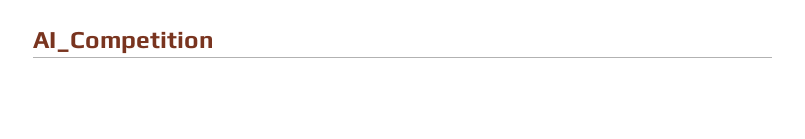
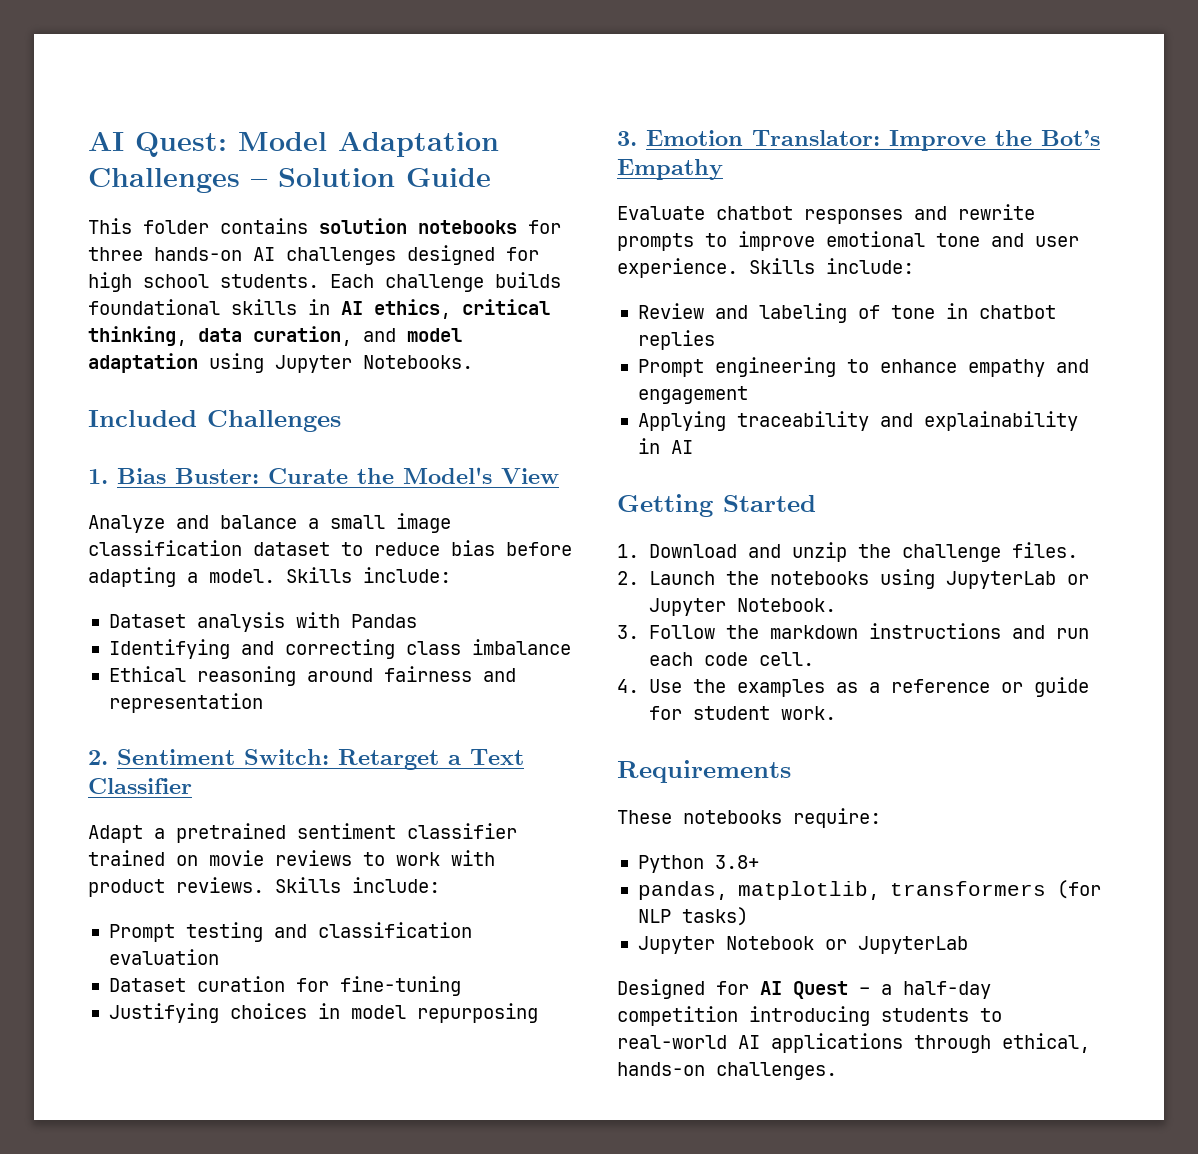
- AI_Competition
+ AI Quest: Model Adaptation Challenges – Solution Guide
+ This folder contains solution notebooks for three hands-on AI challenges designed for high school students. Each challenge builds foundational skills in AI ethics, critical thinking, data curation, and model adaptation using Jupyter Notebooks.
+ Included Challenges
+ 1. Bias Buster: Curate the Model's View
+ Analyze and balance a small image classification dataset to reduce bias before adapting a model. Skills include:
+ Dataset analysis with Pandas
+ Identifying and correcting class imbalance
+ Ethical reasoning around fairness and representation
+ 2. Sentiment Switch: Retarget a Text Classifier
+ Adapt a pretrained sentiment classifier trained on movie reviews to work with product reviews. Skills include:
+ Prompt testing and classification evaluation
+ Dataset curation for fine-tuning
+ Justifying choices in model repurposing
+ 3. Emotion Translator: Improve the Bot’s Empathy
+ Evaluate chatbot responses and rewrite prompts to improve emotional tone and user experience. Skills include:
+ Review and labeling of tone in chatbot replies
+ Prompt engineering to enhance empathy and engagement
+ Applying traceability and explainability in AI
+ Getting Started
+ 1. Download and unzip the challenge files.
+ 2. Launch the notebooks using JupyterLab or Jupyter Notebook.
+ 3. Follow the markdown instructions and run each code cell.
+ 4. Use the examples as a reference or guide for student work.
+ Requirements
+ These notebooks require:
+ Python 3.8+
+ pandas, matplotlib, transformers (for NLP tasks)
+ Jupyter Notebook or JupyterLab
+ Designed for AI Quest – a half-day competition introducing students to real-world AI applications through ethical, hands-on challenges.

